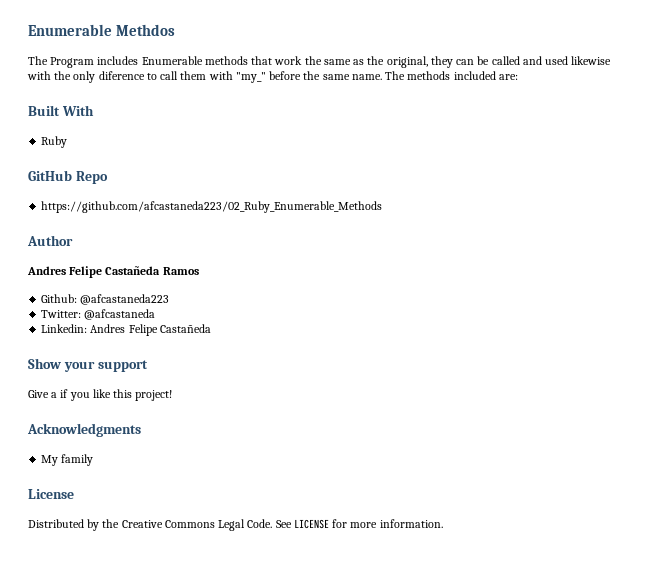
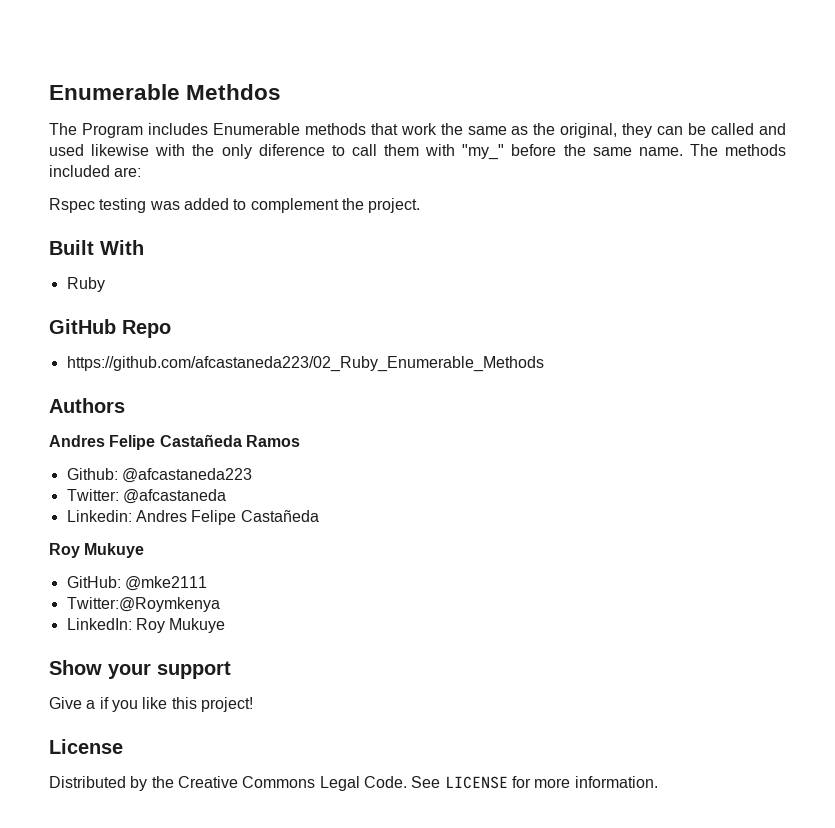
+ Rspec testing was added to complement the project.
- Author
+ Authors
  Linkedin: Andres Felipe Castañeda
+ Roy Mukuye
+ GitHub: @mke2111
+ Twitter:@Roymkenya
+ LinkedIn: Roy Mukuye
- Acknowledgments
- My family

